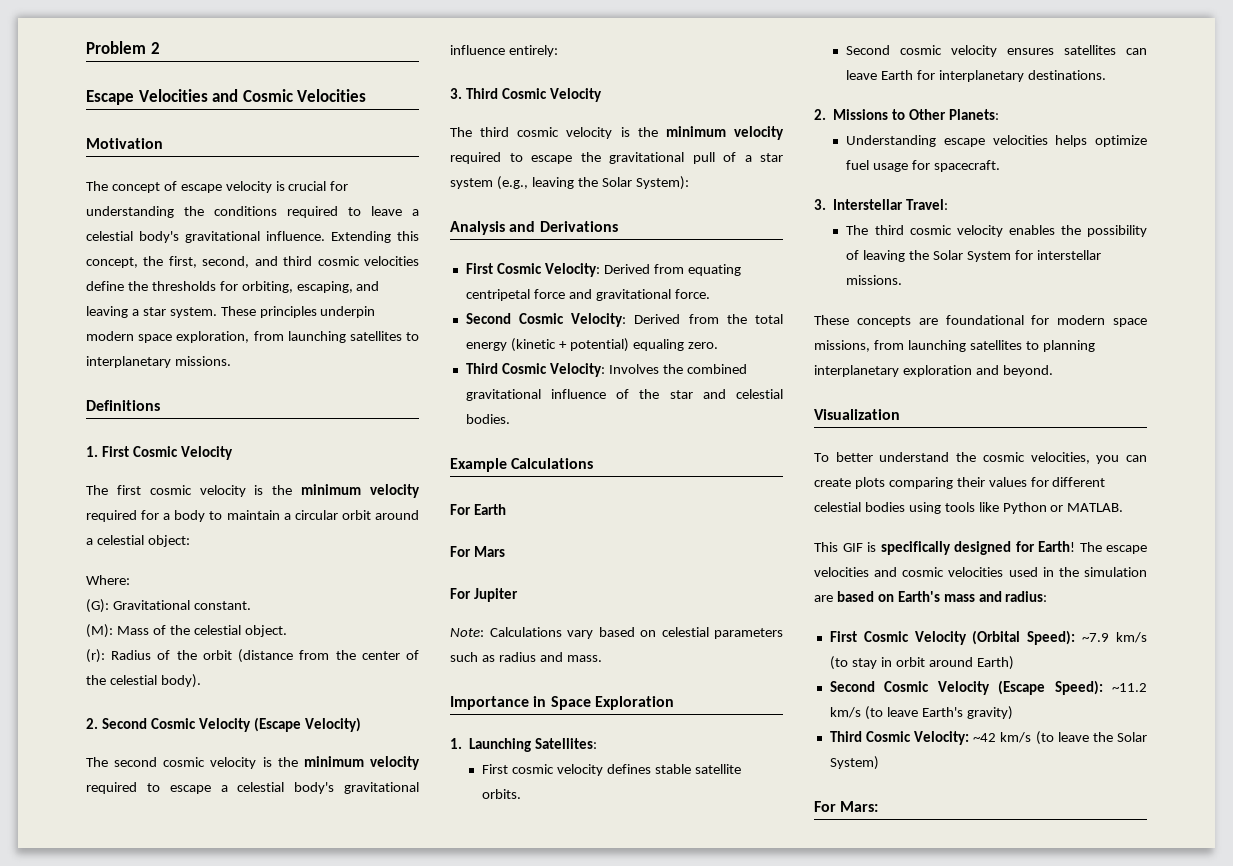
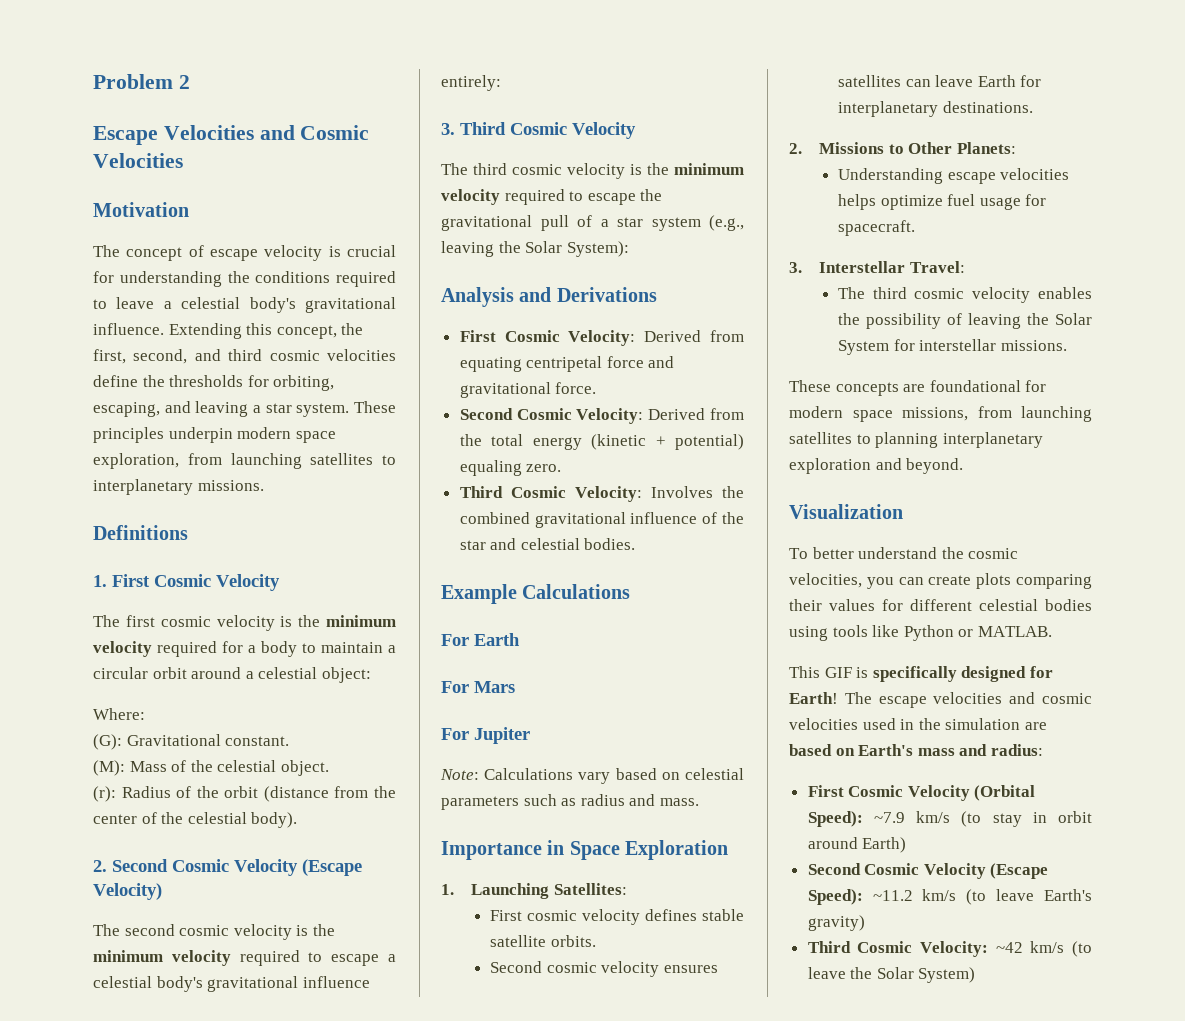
- For Mars:

